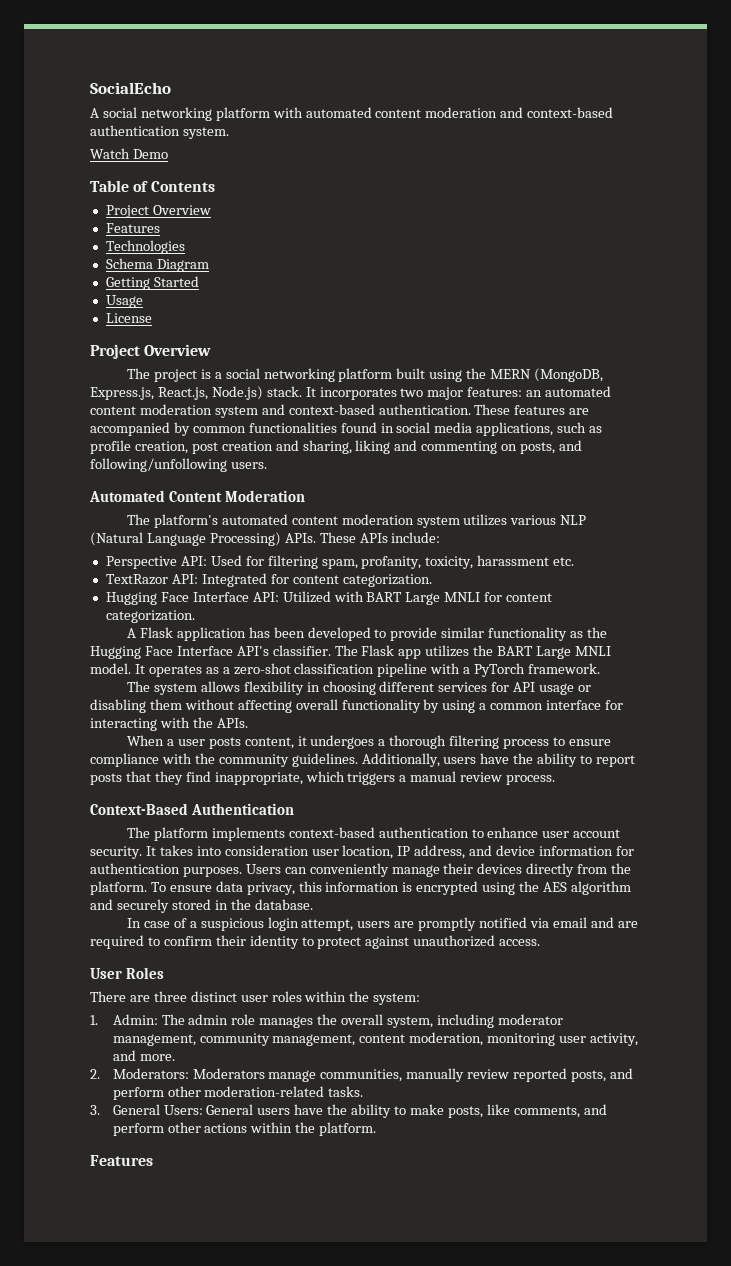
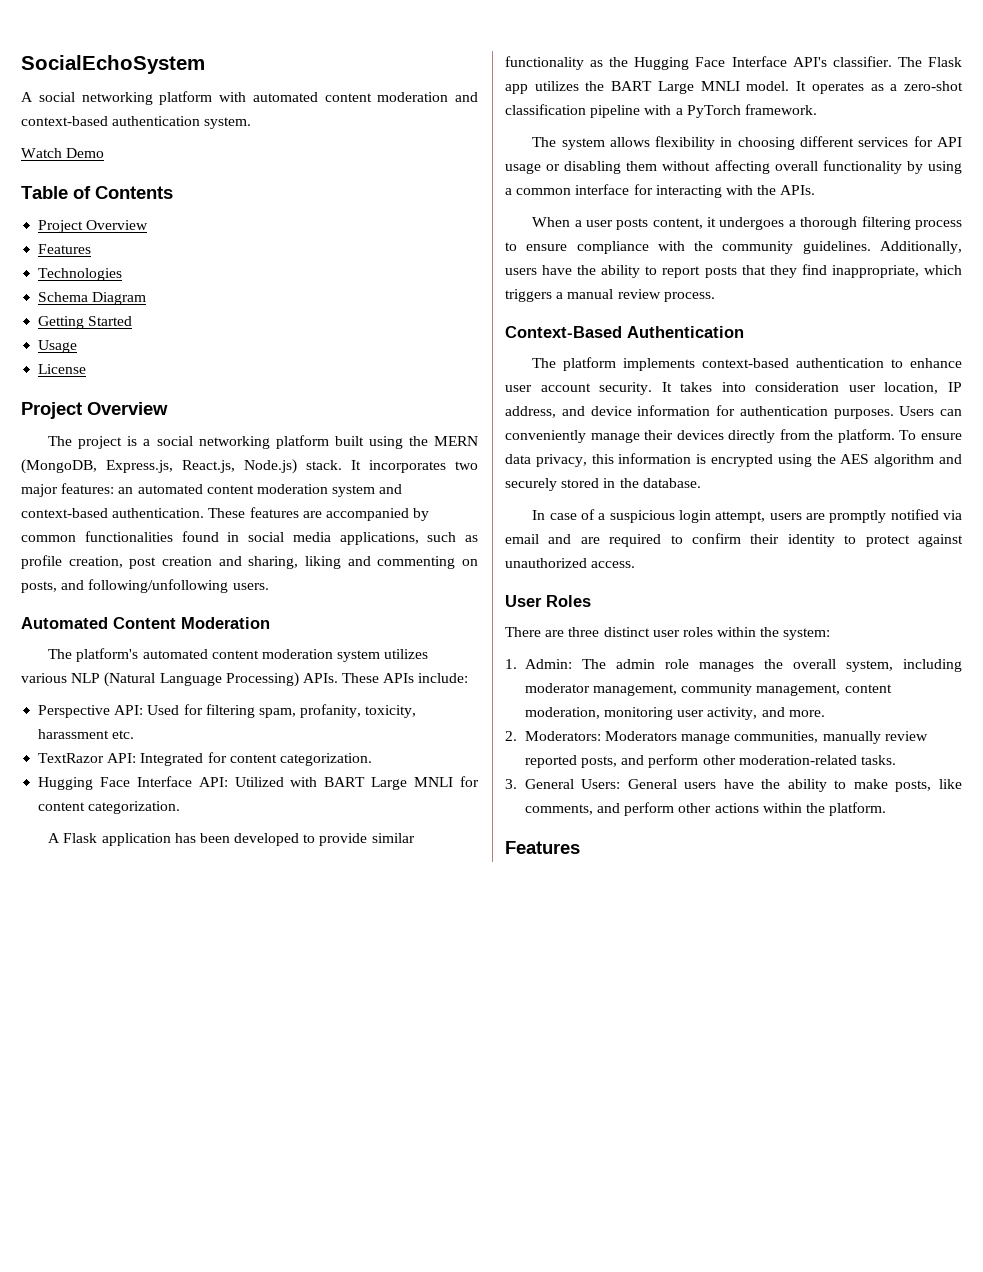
- SocialEcho
+ SocialEchoSystem

